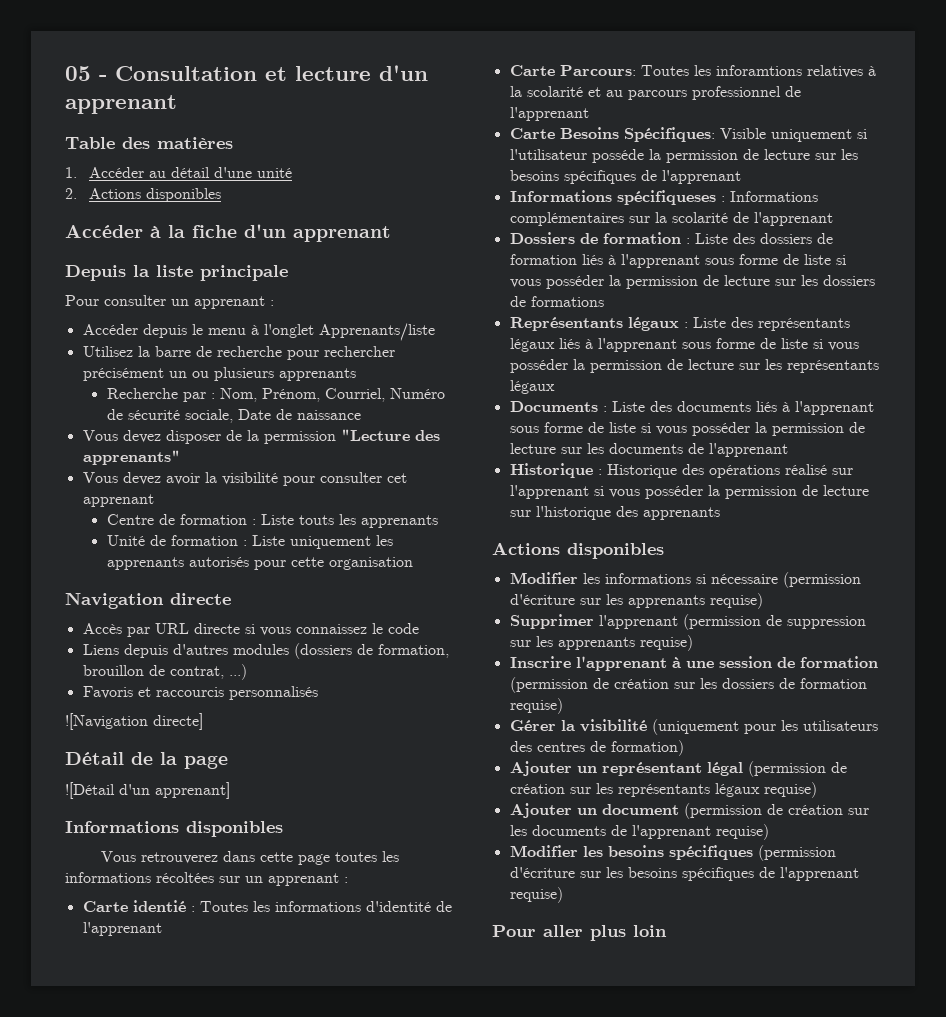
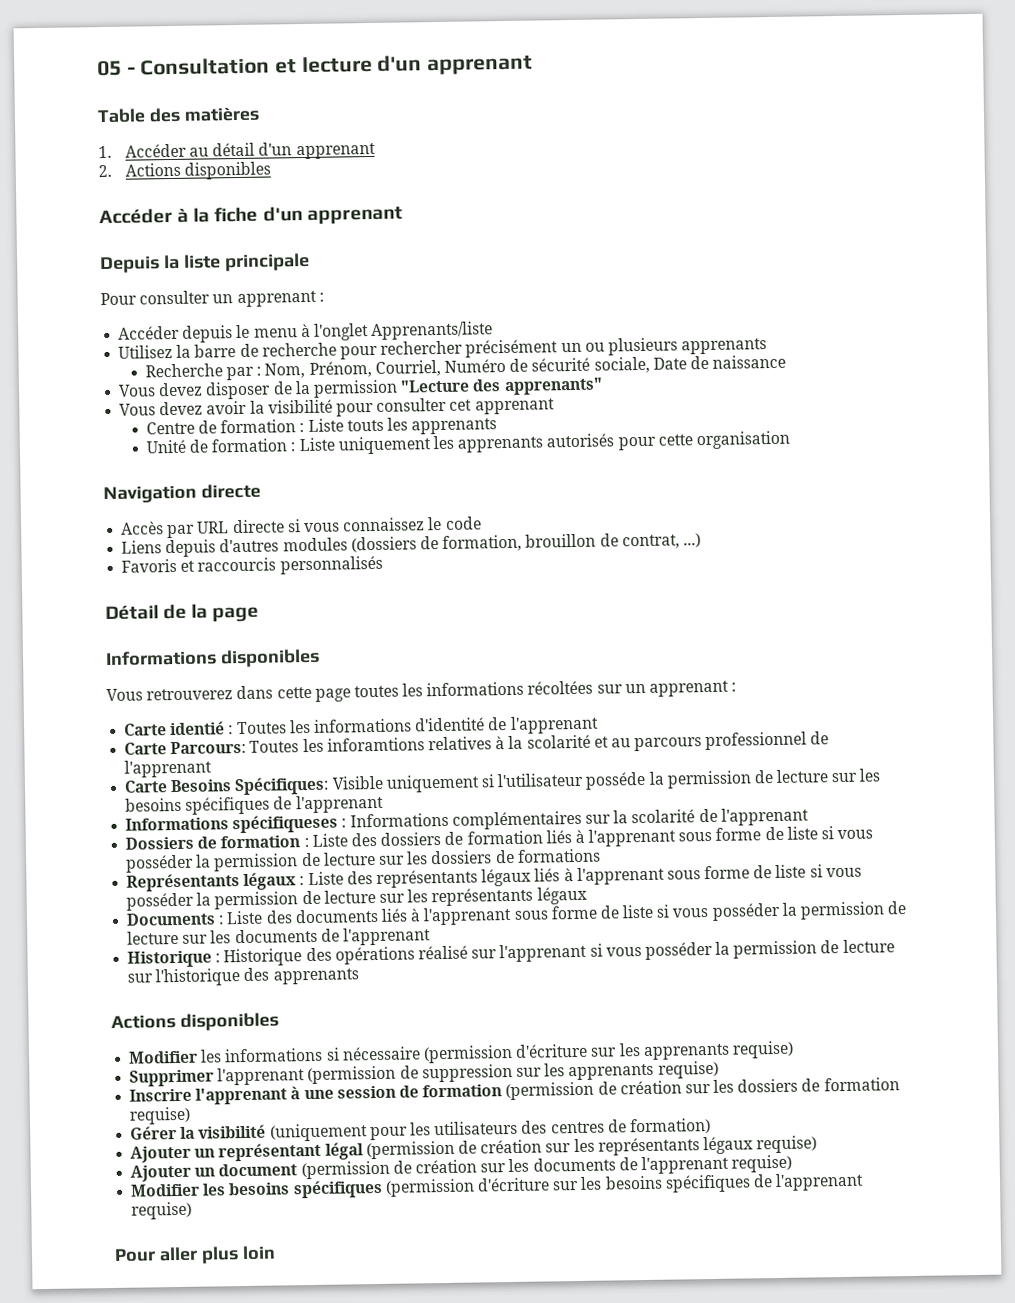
- 1. Accéder au détail d'une unité
+ 1. Accéder au détail d'un apprenant
- ![Navigation directe]
- ![Détail d'un apprenant]

